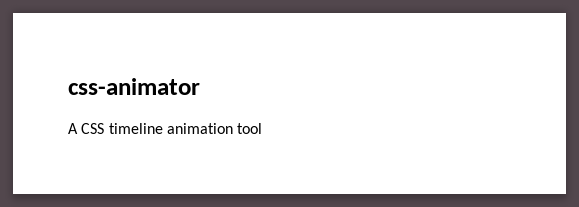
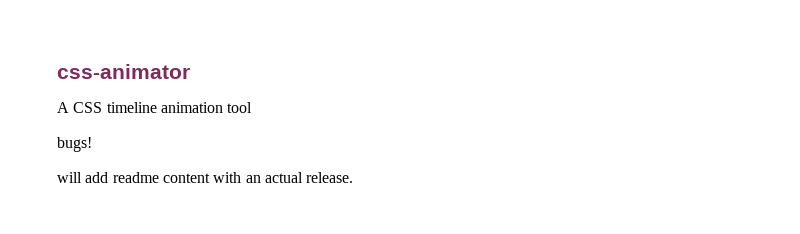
+ bugs!
+ will add readme content with an actual release.

